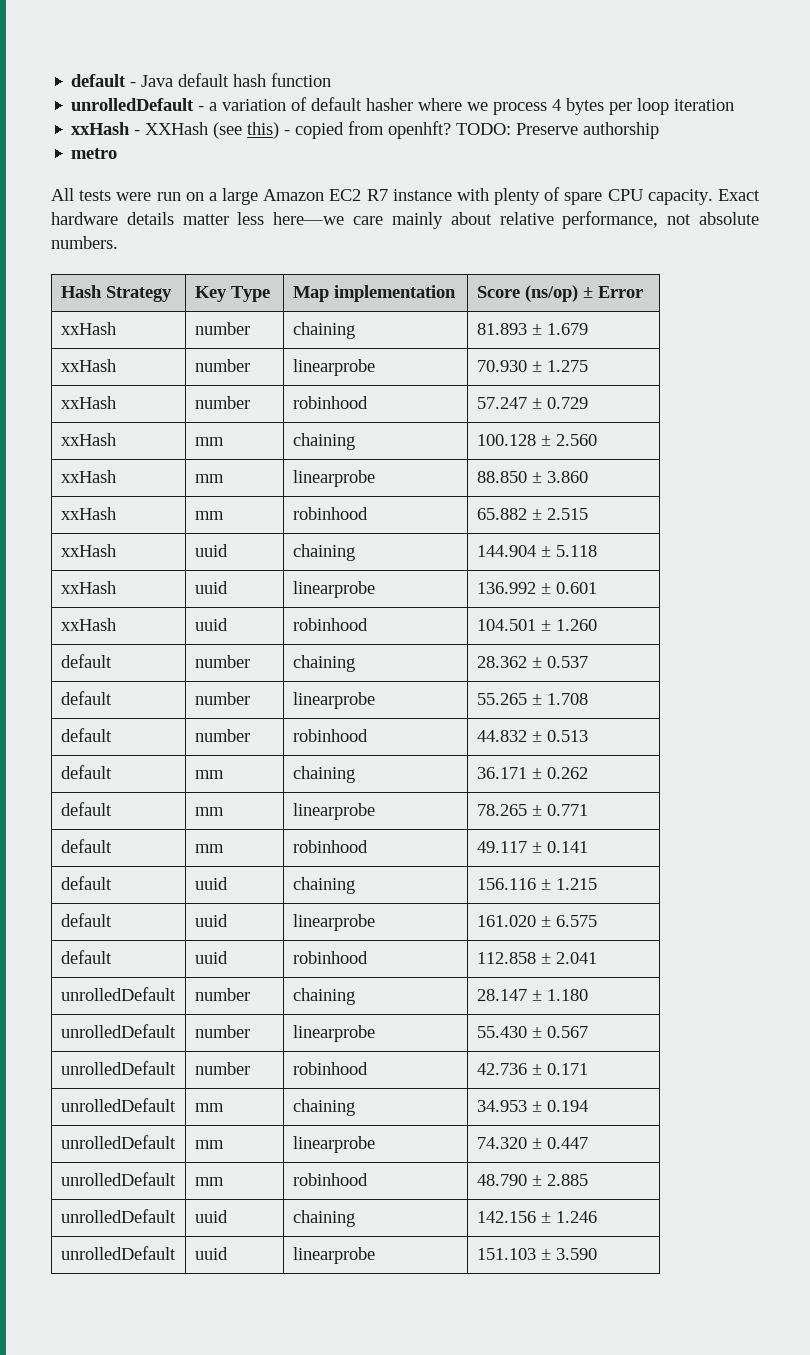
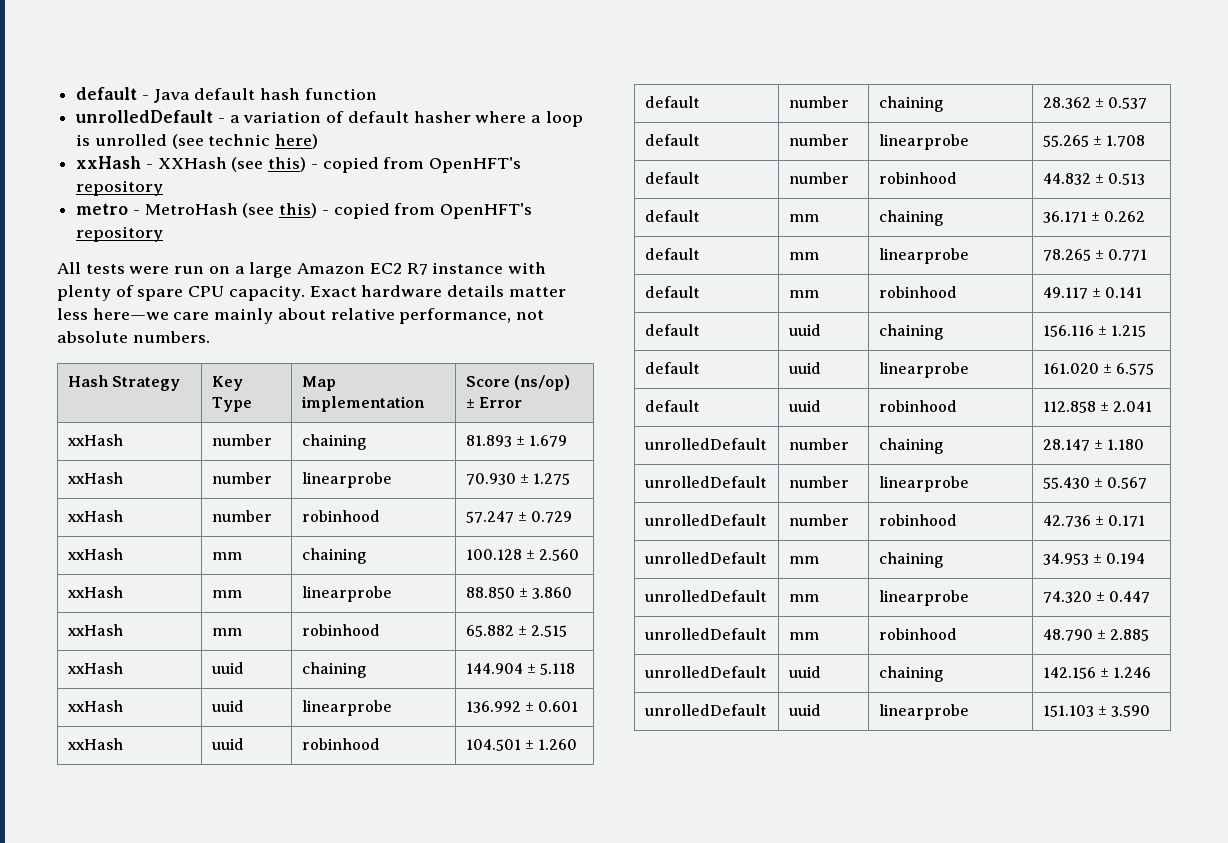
- unrolledDefault - a variation of default hasher where we process 4 bytes per loop iteration
+ unrolledDefault - a variation of default hasher where a loop is unrolled (see technic here)
- xxHash - XXHash (see this) - copied from openhft? TODO: Preserve authorship
- metro
+ xxHash - XXHash (see this) - copied from OpenHFT's repository
+ metro - MetroHash (see this) - copied from OpenHFT's repository

